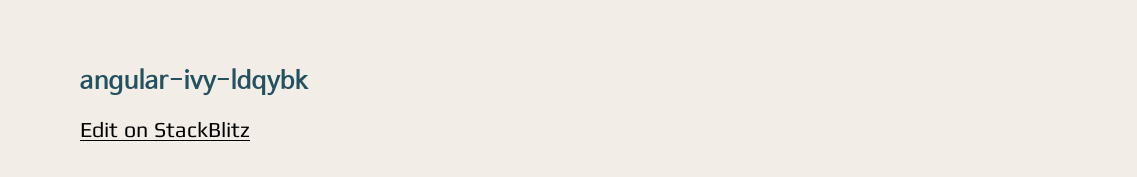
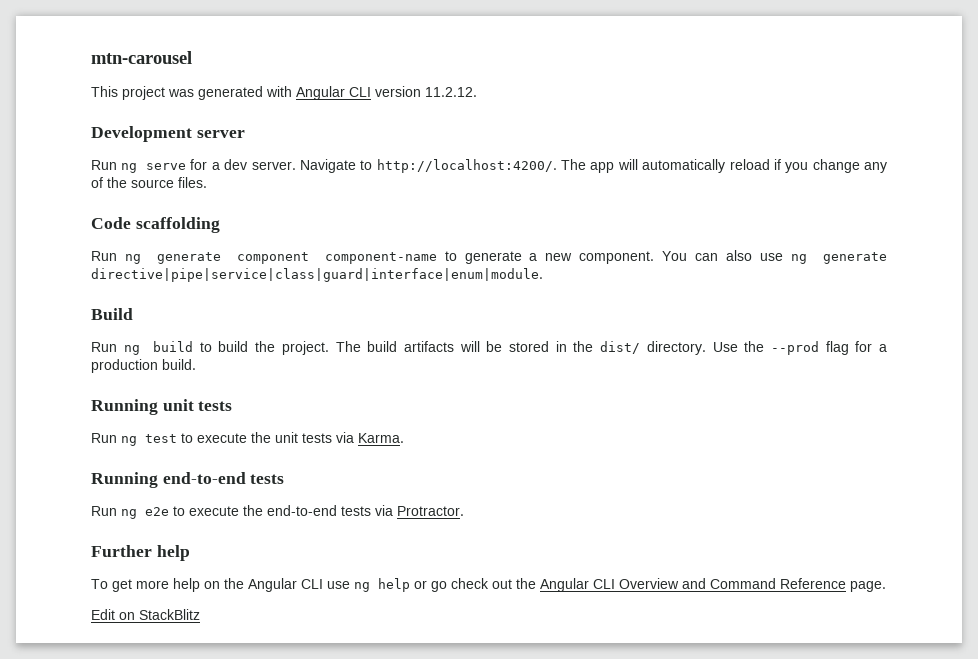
- angular-ivy-ldqybk
+ mtn-carousel
+ This project was generated with Angular CLI version 11.2.12.
+ Development server
+ Run ng serve for a dev server. Navigate to http://localhost:4200/. The app will automatically reload if you change any of the source files.
+ Code scaffolding
+ Run ng generate component component-name to generate a new component. You can also use ng generate directive|pipe|service|class|guard|interface|enum|module.
+ Build
+ Run ng build to build the project. The build artifacts will be stored in the dist/ directory. Use the --prod flag for a production build.
+ Running unit tests
+ Run ng test to execute the unit tests via Karma.
+ Running end-to-end tests
+ Run ng e2e to execute the end-to-end tests via Protractor.
+ Further help
+ To get more help on the Angular CLI use ng help or go check out the Angular CLI Overview and Command Reference page.

